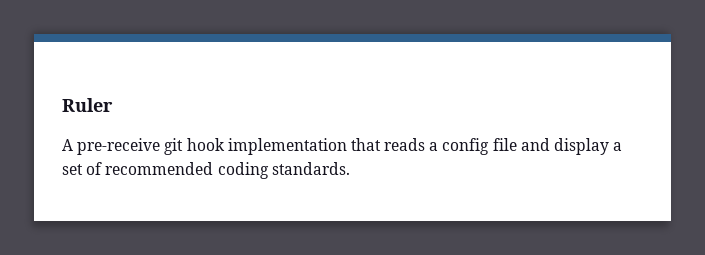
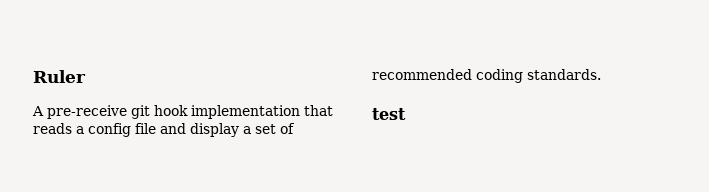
+ test

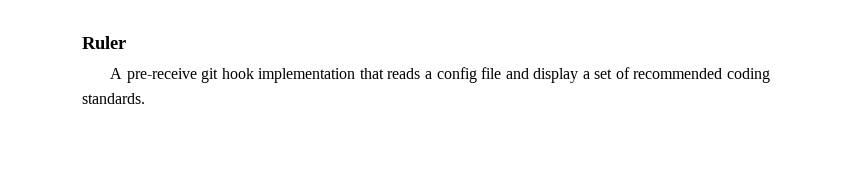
- test

